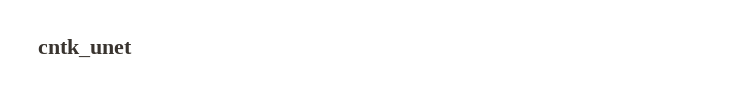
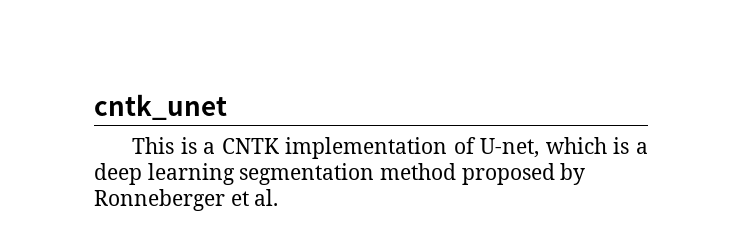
+ This is a CNTK implementation of U-net, which is a deep learning segmentation method proposed by Ronneberger et al.

